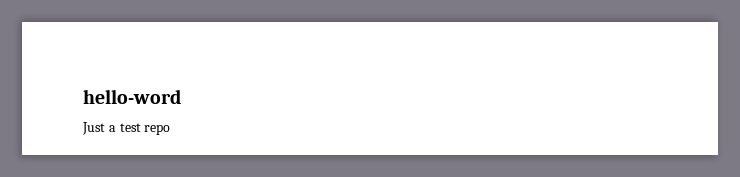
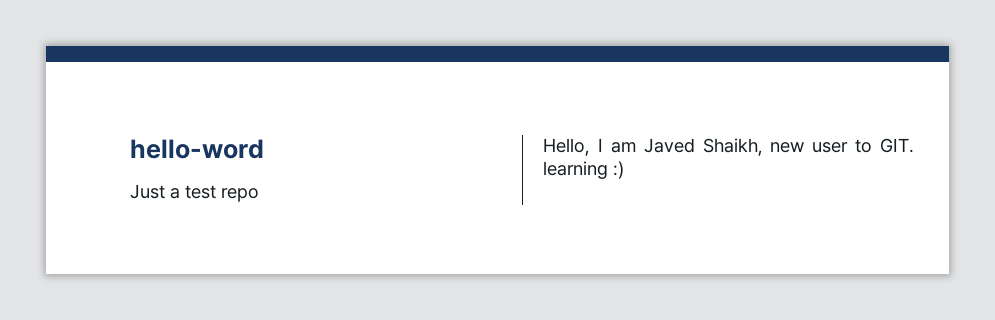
+ Hello, I am Javed Shaikh, new user to GIT. learning :)

